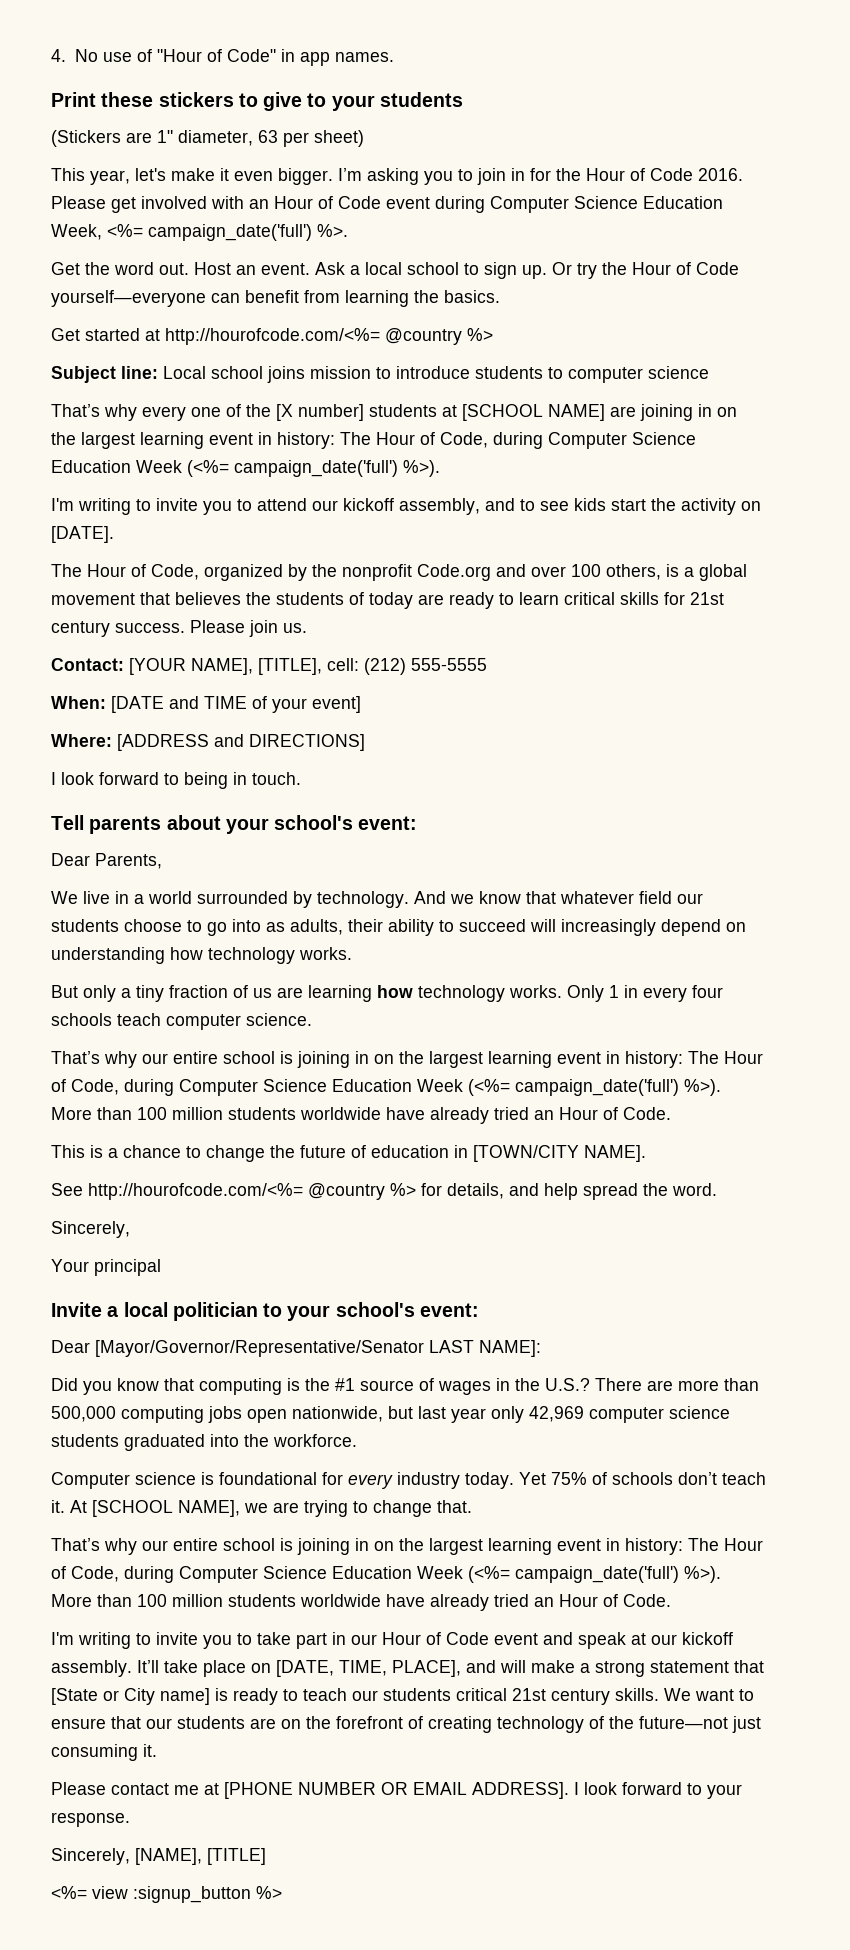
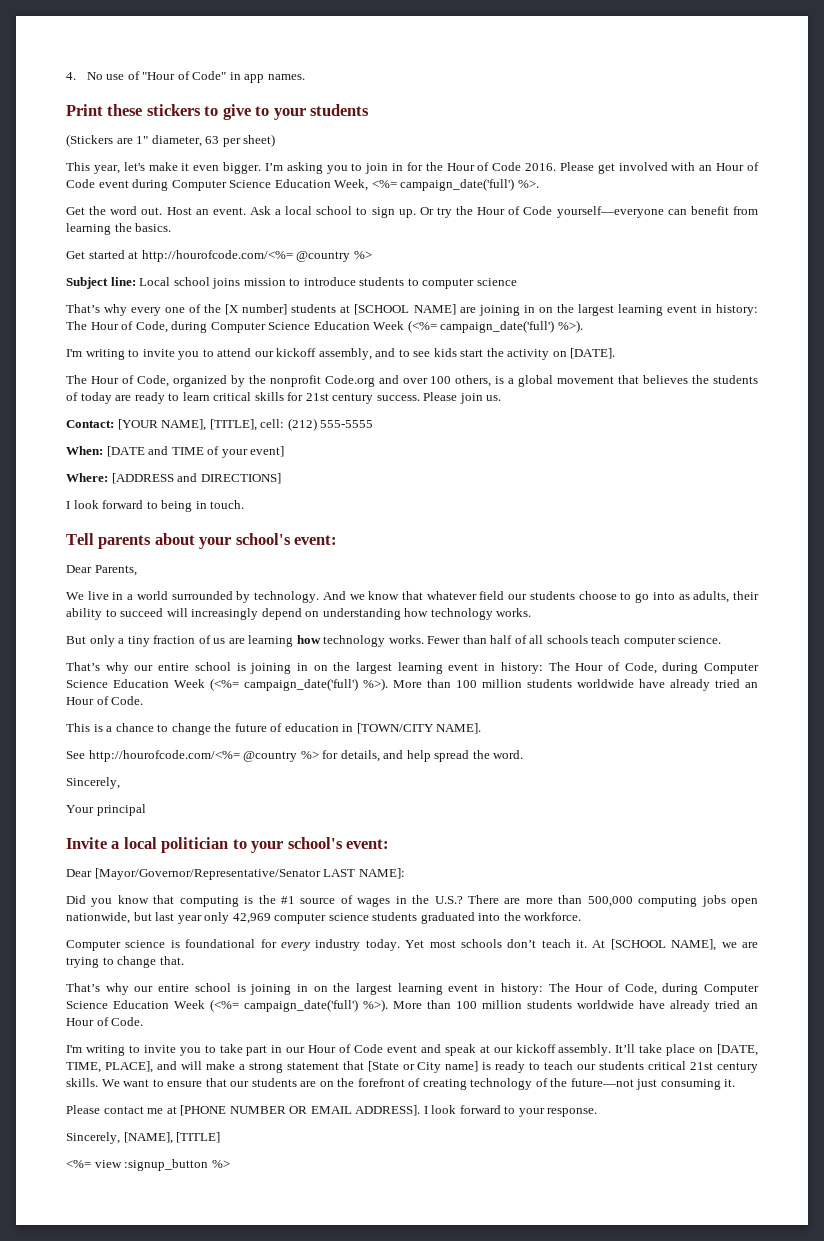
- Only 1 in every four schools teach computer science.
+ Fewer than half of all schools teach computer science.
- Yet 75% of schools don’t teach it.
+ Yet most schools don’t teach it.

